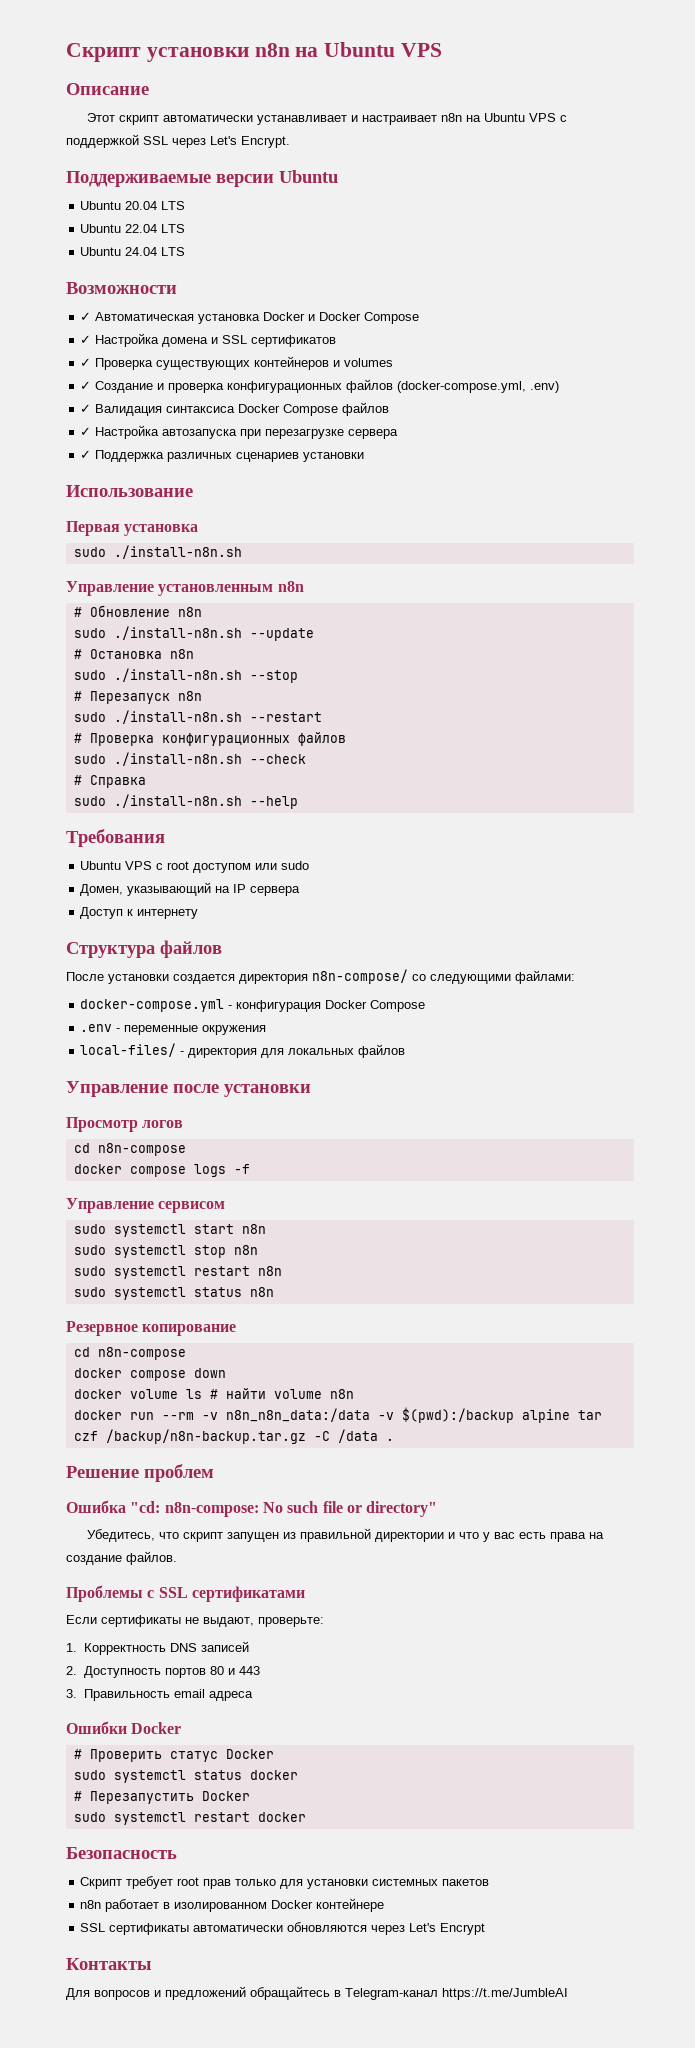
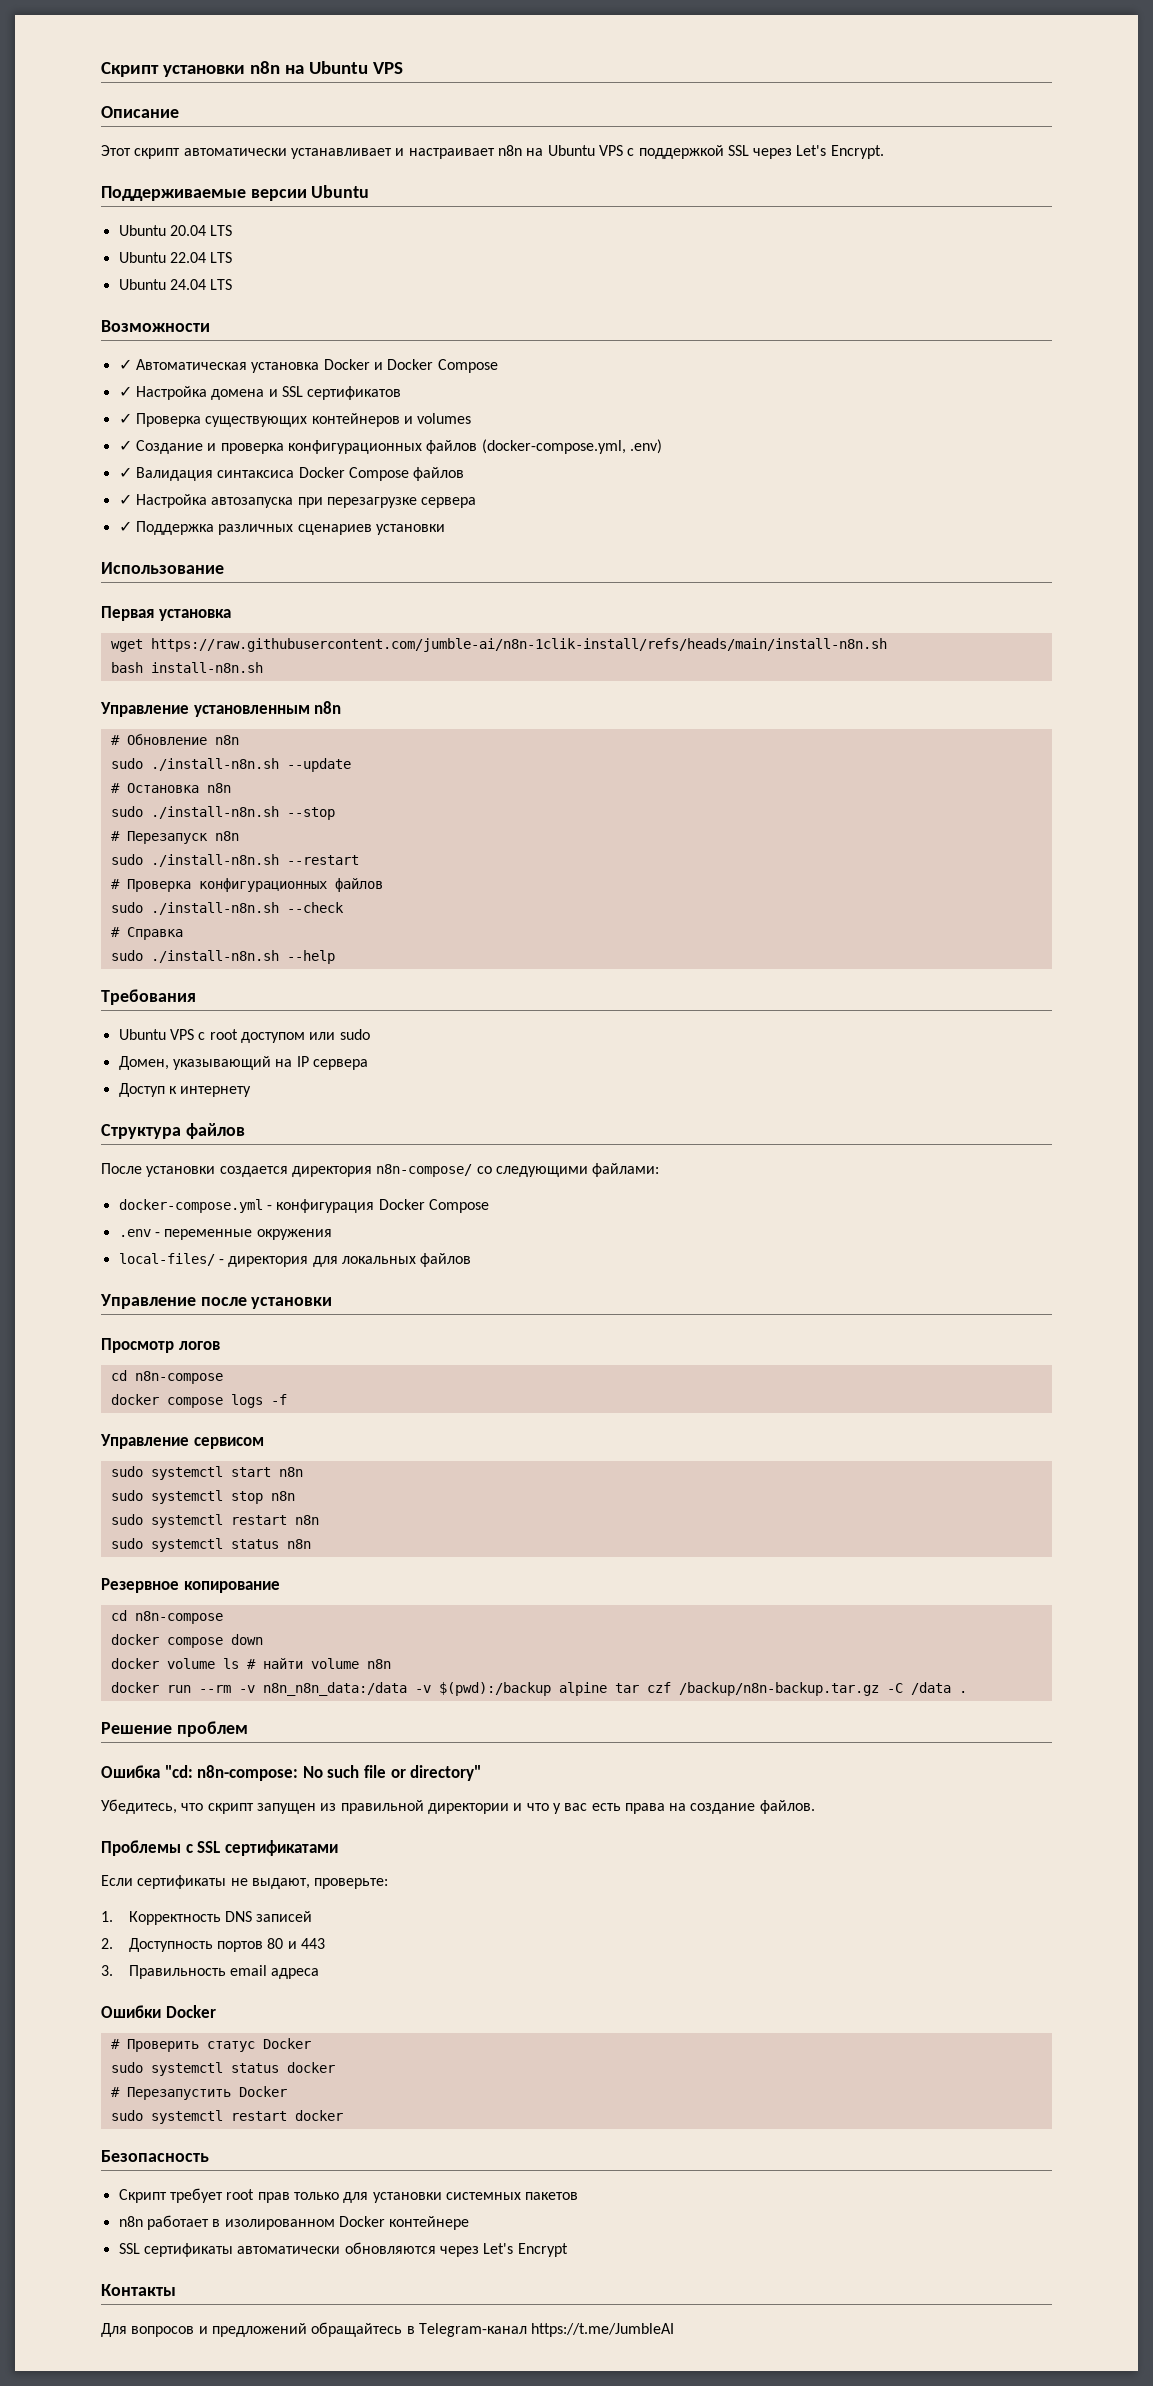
  Первая установка
- sudo ./install-n8n.sh
+ wget https://raw.githubusercontent.com/jumble-ai/n8n-1clik-install/refs/heads/main/install-n8n.sh
+ bash install-n8n.sh

